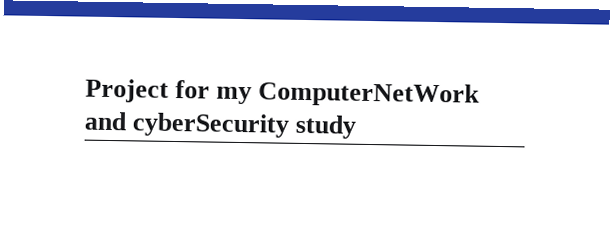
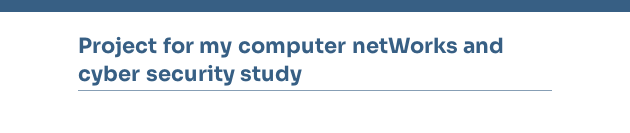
- Project for my ComputerNetWork and cyberSecurity study
+ Project for my computer netWorks and cyber security study

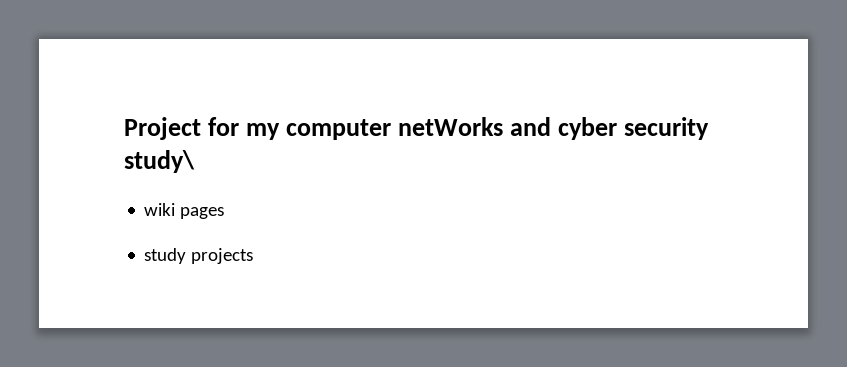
- Project for my computer netWorks and cyber security study
+ Project for my computer netWorks and cyber security study\
+ wiki pages
+ study projects

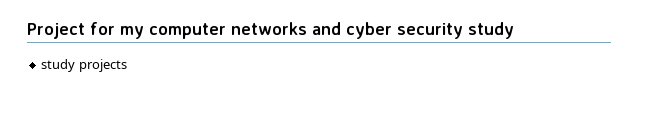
- Project for my computer netWorks and cyber security study\
- wiki pages
+ Project for my computer networks and cyber security study

